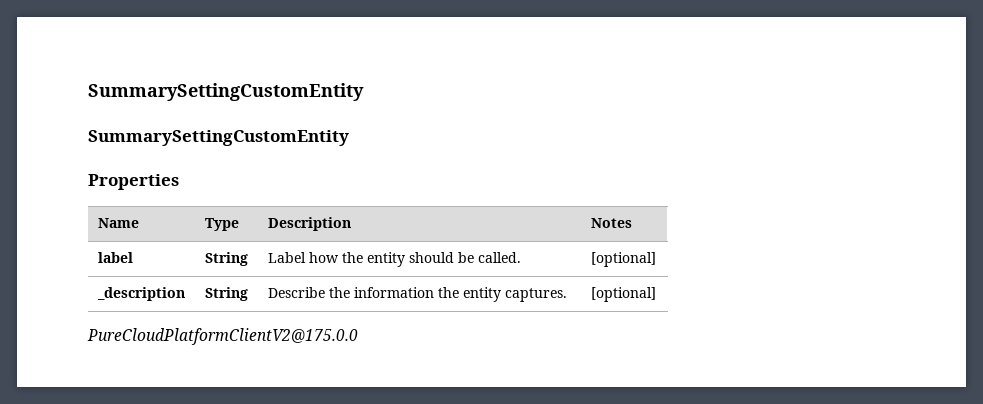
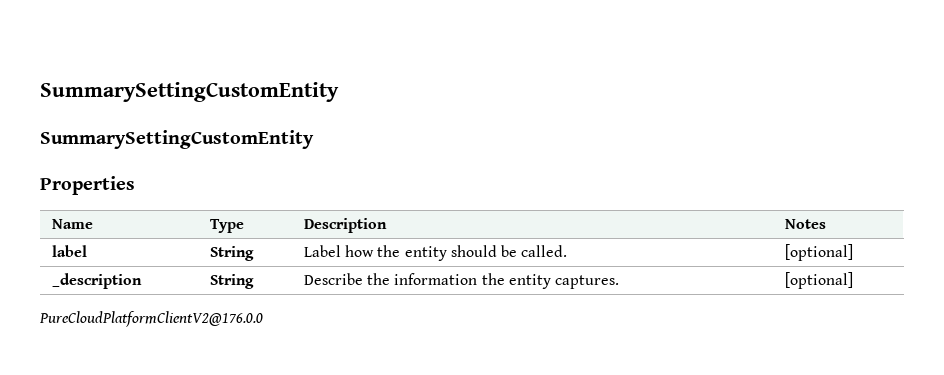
- PureCloudPlatformClientV2@175.0.0
+ PureCloudPlatformClientV2@176.0.0

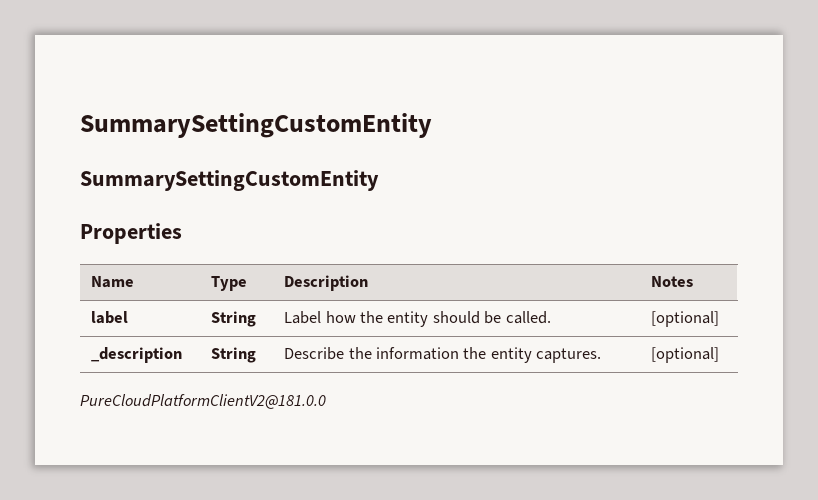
- PureCloudPlatformClientV2@176.0.0
+ PureCloudPlatformClientV2@181.0.0

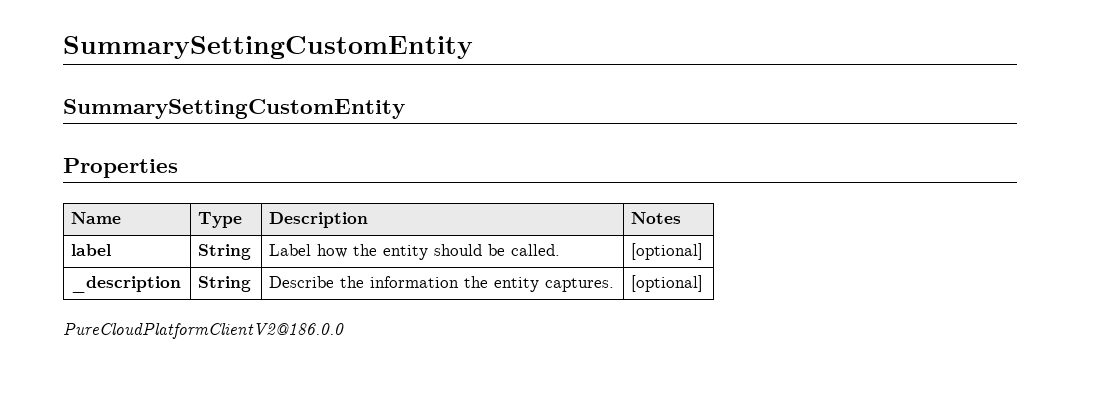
- PureCloudPlatformClientV2@181.0.0
+ PureCloudPlatformClientV2@186.0.0

